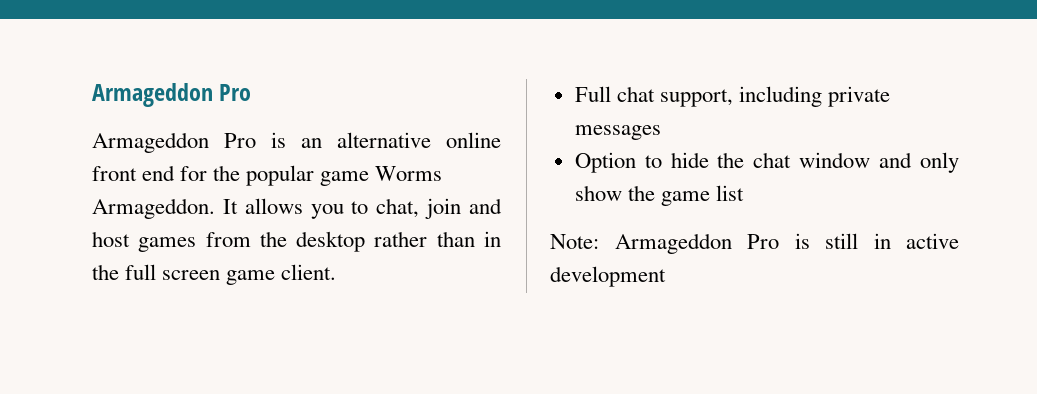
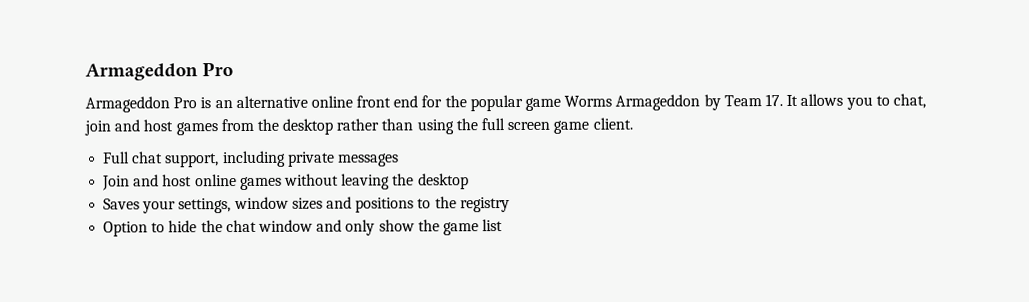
- Armageddon Pro is an alternative online front end for the popular game Worms Armageddon. It allows you to chat, join and host games from the desktop rather than in the full screen game client.
+ Armageddon Pro is an alternative online front end for the popular game Worms Armageddon by Team 17. It allows you to chat, join and host games from the desktop rather than using the full screen game client.
+ Join and host online games without leaving the desktop
+ Saves your settings, window sizes and positions to the registry
- Note: Armageddon Pro is still in active development

